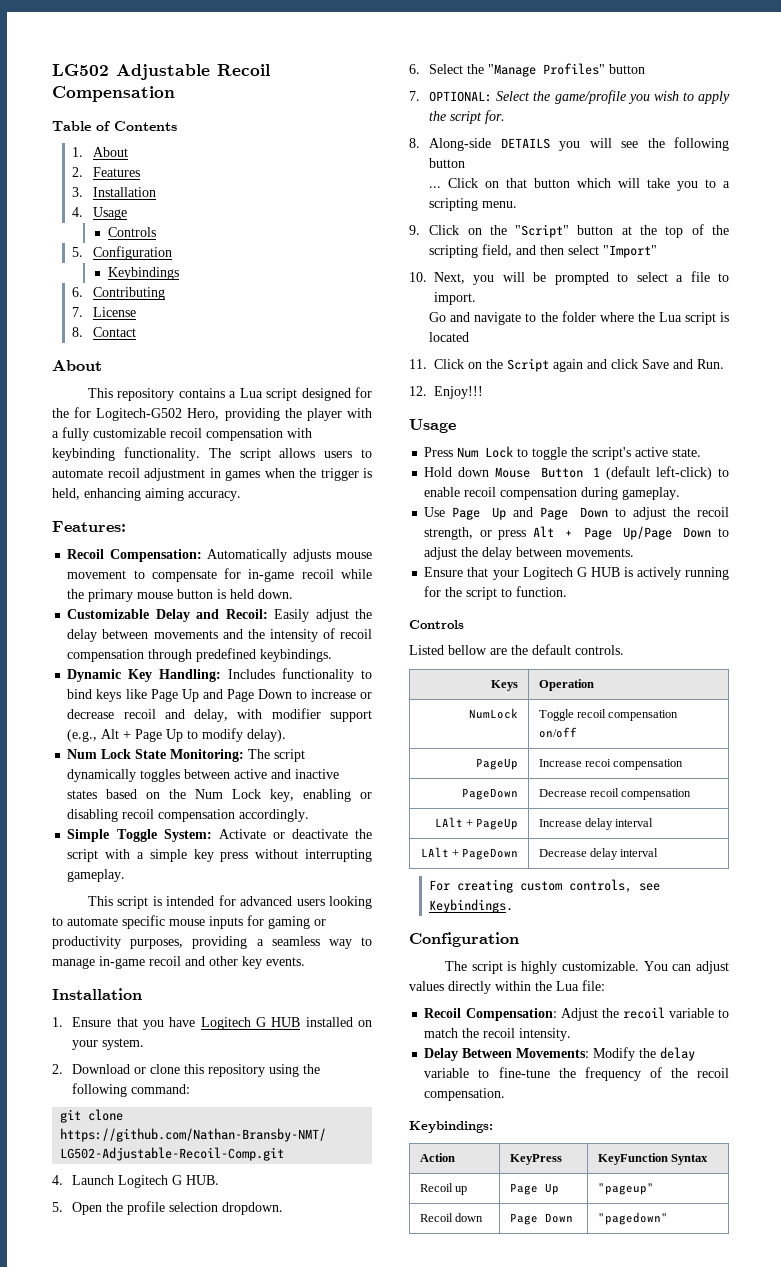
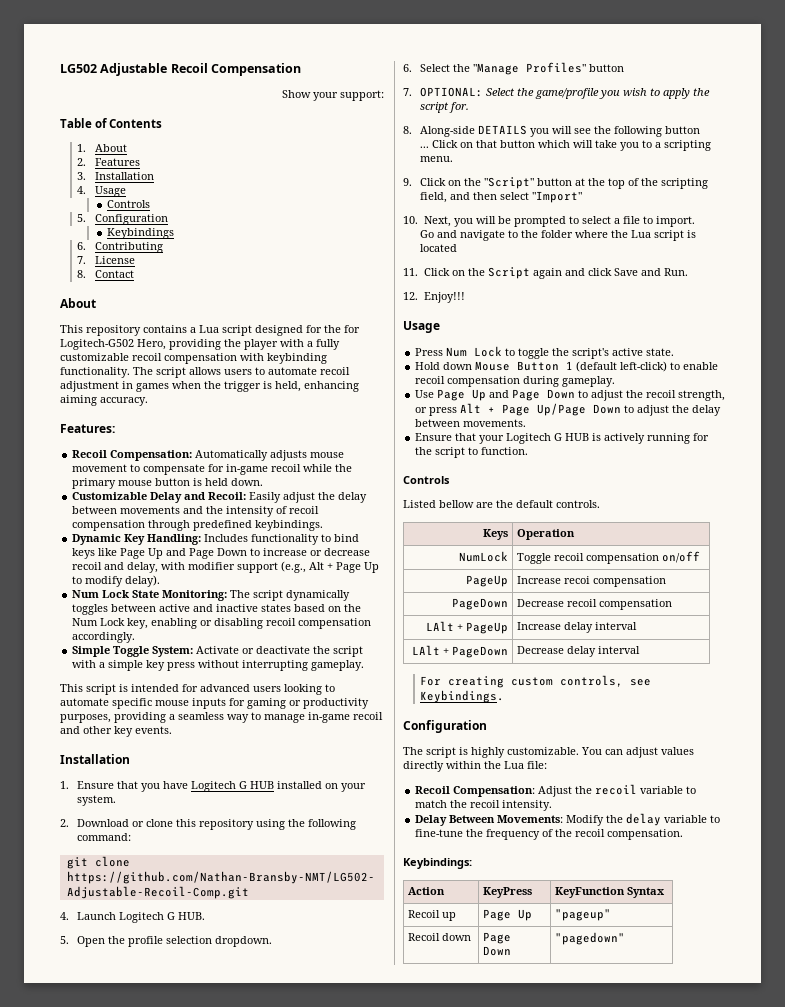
+ Show your support:

